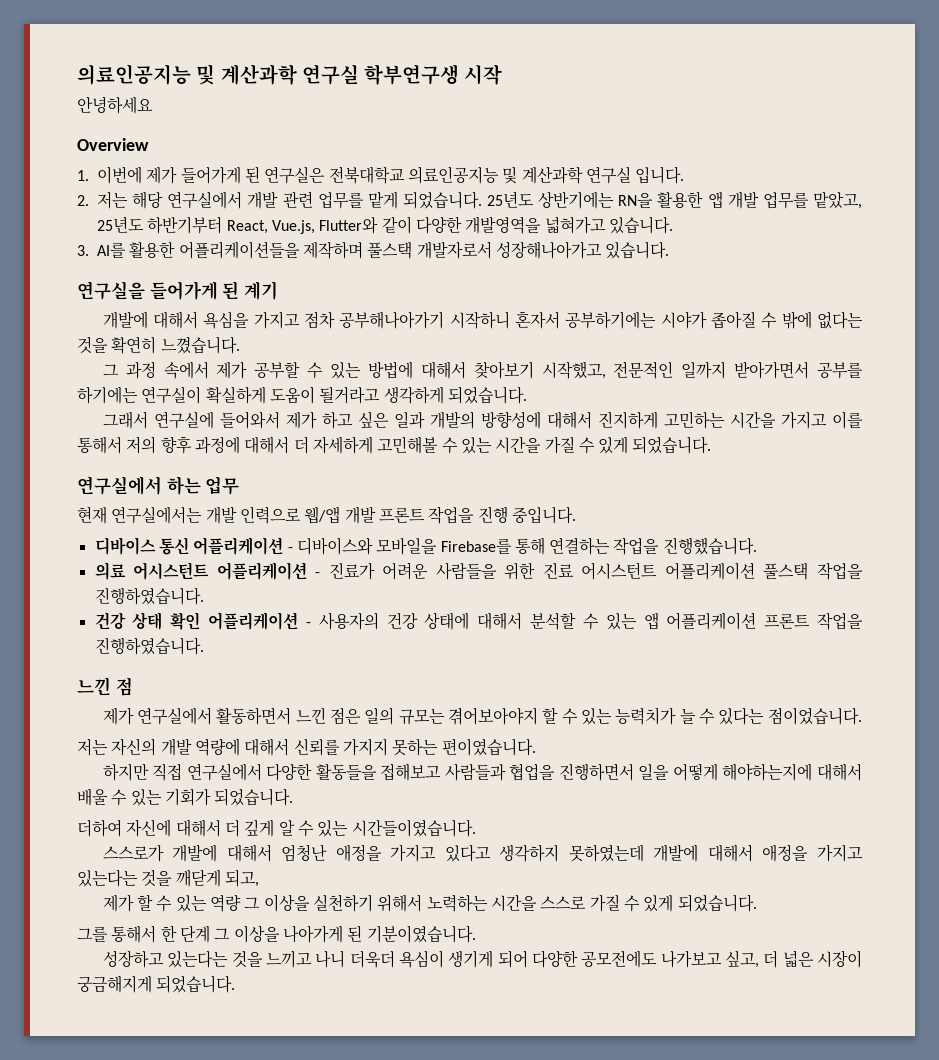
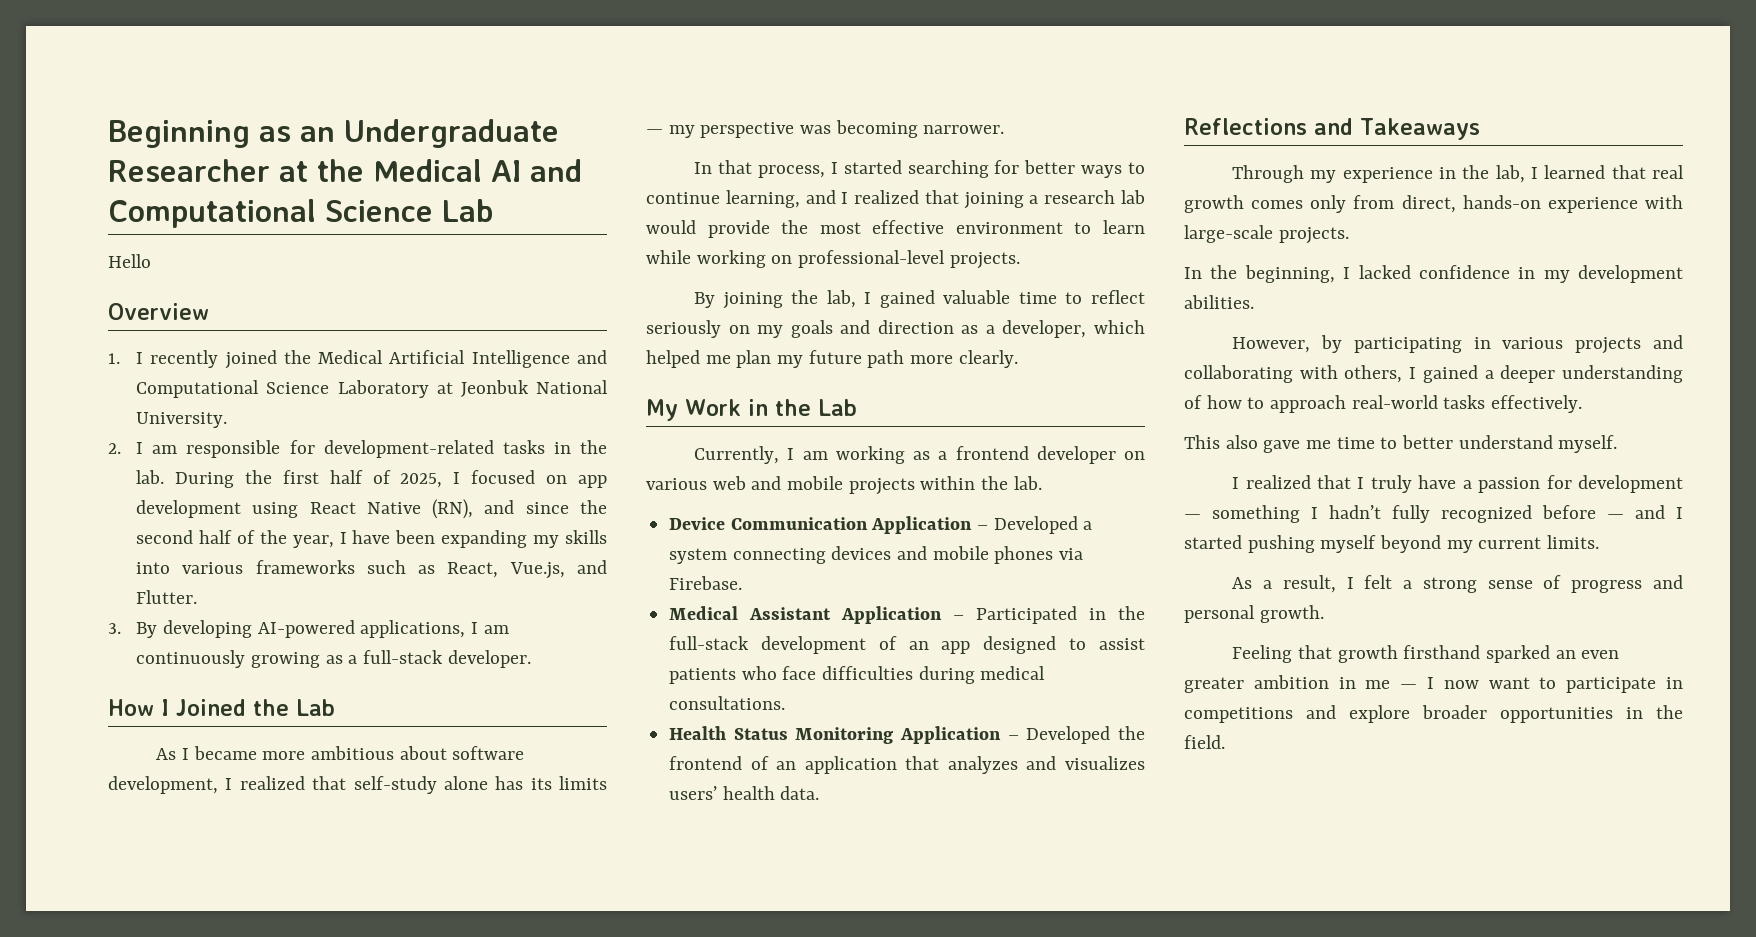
- 의료인공지능 및 계산과학 연구실 학부연구생 시작
- 안녕하세요
+ Beginning as an Undergraduate Researcher at the Medical AI and Computational Science Lab
+ Hello
  Overview
- 1. 이번에 제가 들어가게 된 연구실은 전북대학교 의료인공지능 및 계산과학 연구실 입니다.
- 2. 저는 해당 연구실에서 개발 관련 업무를 맡게 되었습니다. 25년도 상반기에는 RN을 활용한 앱 개발 업무를 맡았고, 25년도 하반기부터 React, Vue.js, Flutter와 같이 다양한 개발영역을 넓혀가고 있습니다.
- 3. AI를 활용한 어플리케이션들을 제작하며 풀스택 개발자로서 성장해나아가고 있습니다.
- 연구실을 들어가게 된 계기
- 개발에 대해서 욕심을 가지고 점차 공부해나아가기 시작하니 혼자서 공부하기에는 시야가 좁아질 수 밖에 없다는 것을 확연히 느꼈습니다.
- 그 과정 속에서 제가 공부할 수 있는 방법에 대해서 찾아보기 시작했고, 전문적인 일까지 받아가면서 공부를 하기에는 연구실이 확실하게 도움이 될거라고 생각하게 되었습니다.
- 그래서 연구실에 들어와서 제가 하고 싶은 일과 개발의 방향성에 대해서 진지하게 고민하는 시간을 가지고 이를 통해서 저의 향후 과정에 대해서 더 자세하게 고민해볼 수 있는 시간을 가질 수 있게 되었습니다.
- 연구실에서 하는 업무
- 현재 연구실에서는 개발 인력으로 웹/앱 개발 프론트 작업을 진행 중입니다.
- 디바이스 통신 어플리케이션 - 디바이스와 모바일을 Firebase를 통해 연결하는 작업을 진행했습니다.
- 의료 어시스턴트 어플리케이션 - 진료가 어려운 사람들을 위한 진료 어시스턴트 어플리케이션 풀스택 작업을 진행하였습니다.
- 건강 상태 확인 어플리케이션 - 사용자의 건강 상태에 대해서 분석할 수 있는 앱 어플리케이션 프론트 작업을 진행하였습니다.
- 느낀 점
- 제가 연구실에서 활동하면서 느낀 점은 일의 규모는 겪어보아야지 할 수 있는 능력치가 늘 수 있다는 점이었습니다.
- 저는 자신의 개발 역량에 대해서 신뢰를 가지지 못하는 편이였습니다.
- 하지만 직접 연구실에서 다양한 활동들을 접해보고 사람들과 협업을 진행하면서 일을 어떻게 해야하는지에 대해서 배울 수 있는 기회가 되었습니다.
- 더하여 자신에 대해서 더 깊게 알 수 있는 시간들이였습니다.
- 스스로가 개발에 대해서 엄청난 애정을 가지고 있다고 생각하지 못하였는데 개발에 대해서 애정을 가지고 있는다는 것을 깨닫게 되고,
- 제가 할 수 있는 역량 그 이상을 실천하기 위해서 노력하는 시간을 스스로 가질 수 있게 되었습니다.
- 그를 통해서 한 단계 그 이상을 나아가게 된 기분이였습니다.
- 성장하고 있는다는 것을 느끼고 나니 더욱더 욕심이 생기게 되어 다양한 공모전에도 나가보고 싶고, 더 넓은 시장이 궁금해지게 되었습니다.
+ 1. I recently joined the Medical Artificial Intelligence and Computational Science Laboratory at Jeonbuk National University.
+ 2. I am responsible for development-related tasks in the lab. During the first half of 2025, I focused on app development using React Native (RN), and since the second half of the year, I have been expanding my skills into various frameworks such as React, Vue.js, and Flutter.
+ 3. By developing AI-powered applications, I am continuously growing as a full-stack developer.
+ How I Joined the Lab
+ As I became more ambitious about software development, I realized that self-study alone has its limits — my perspective was becoming narrower.
+ In that process, I started searching for better ways to continue learning, and I realized that joining a research lab would provide the most effective environment to learn while working on professional-level projects.
+ By joining the lab, I gained valuable time to reflect seriously on my goals and direction as a developer, which helped me plan my future path more clearly.
+ My Work in the Lab
+ Currently, I am working as a frontend developer on various web and mobile projects within the lab.
+ Device Communication Application – Developed a system connecting devices and mobile phones via Firebase.
+ Medical Assistant Application – Participated in the full-stack development of an app designed to assist patients who face difficulties during medical consultations.
+ Health Status Monitoring Application – Developed the frontend of an application that analyzes and visualizes users’ health data.
+ Reflections and Takeaways
+ Through my experience in the lab, I learned that real growth comes only from direct, hands-on experience with large-scale projects.
+ In the beginning, I lacked confidence in my development abilities.
+ However, by participating in various projects and collaborating with others, I gained a deeper understanding of how to approach real-world tasks effectively.
+ This also gave me time to better understand myself.
+ I realized that I truly have a passion for development — something I hadn’t fully recognized before — and I started pushing myself beyond my current limits.
+ As a result, I felt a strong sense of progress and personal growth.
+ Feeling that growth firsthand sparked an even greater ambition in me — I now want to participate in competitions and explore broader opportunities in the field.

